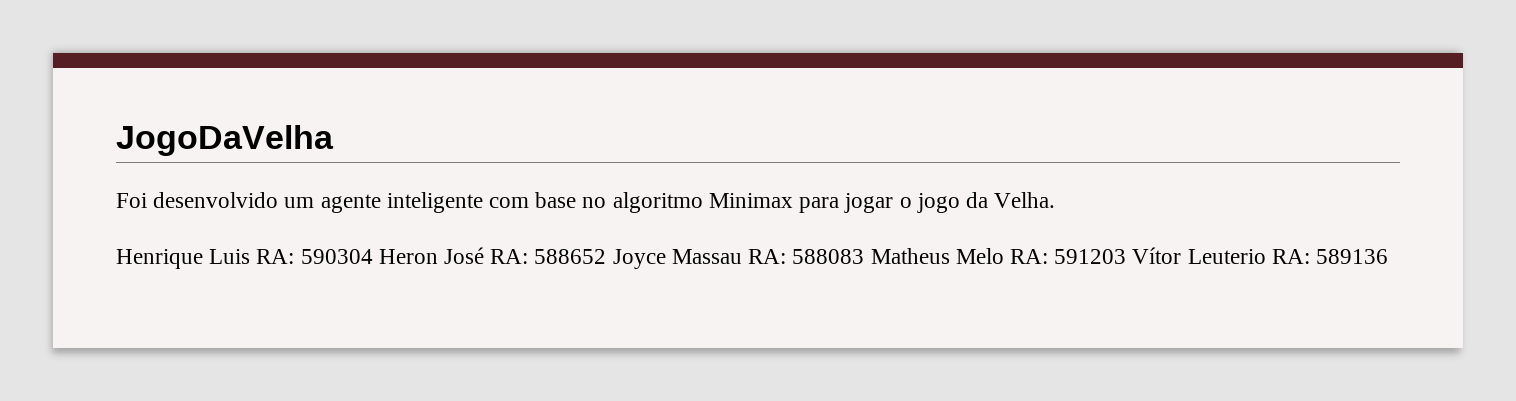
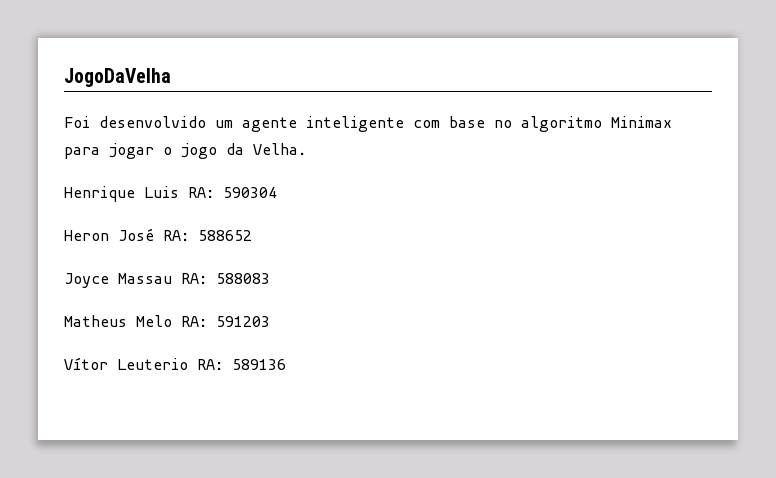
- Henrique Luis RA: 590304 Heron José RA: 588652 Joyce Massau RA: 588083 Matheus Melo RA: 591203 Vítor Leuterio RA: 589136
+ Henrique Luis RA: 590304
+ Heron José RA: 588652
+ Joyce Massau RA: 588083
+ Matheus Melo RA: 591203
+ Vítor Leuterio RA: 589136

